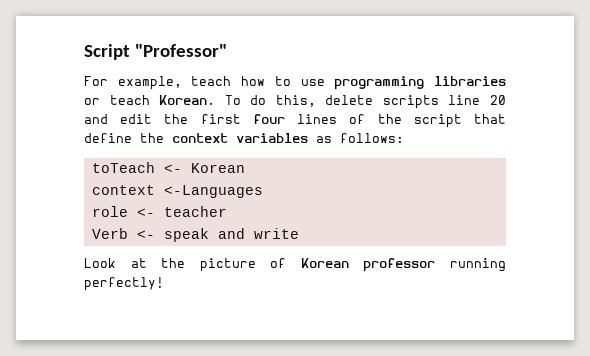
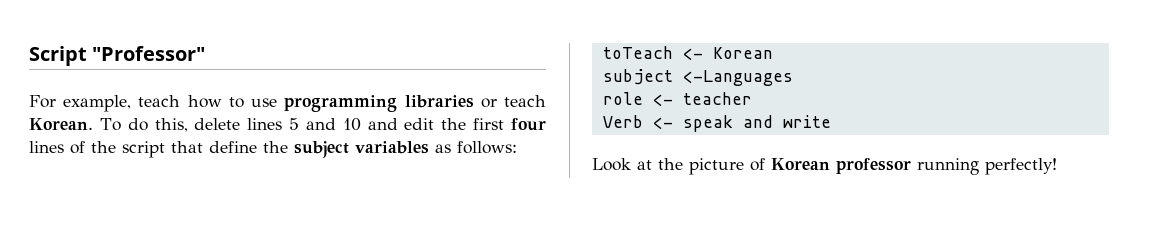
- To do this, delete scripts line 20 and edit the first four lines of the script that define the context variables as follows:
+ To do this, delete lines 5 and 10 and edit the first four lines of the script that define the subject variables as follows:
- context <-Languages
+ subject <-Languages

